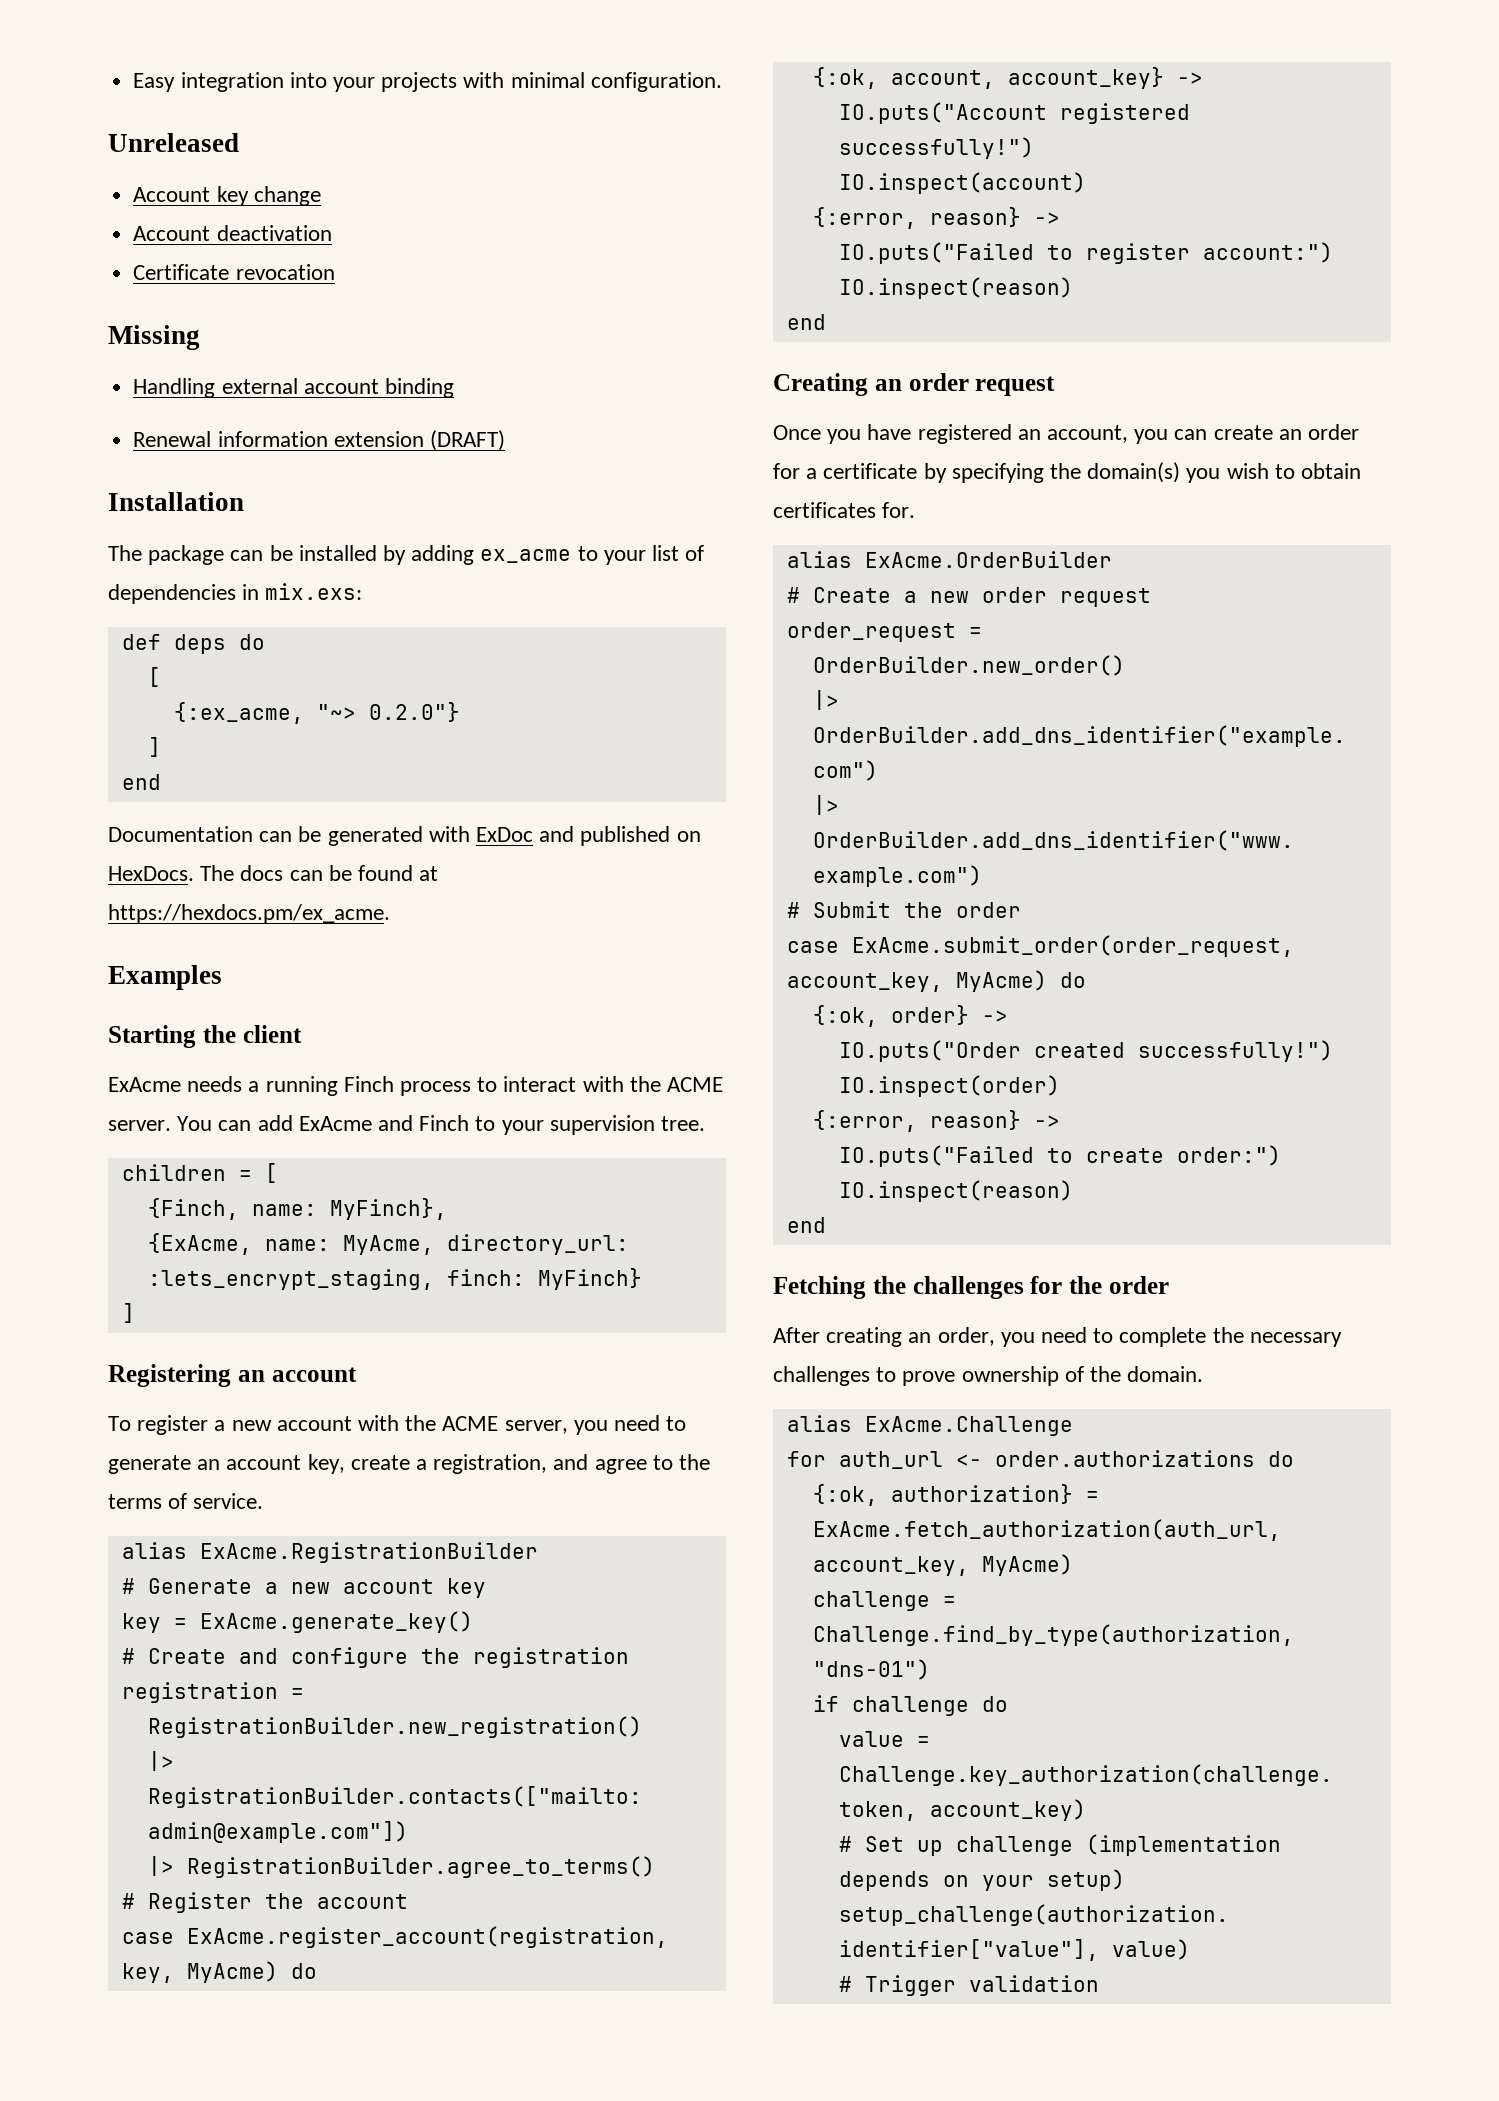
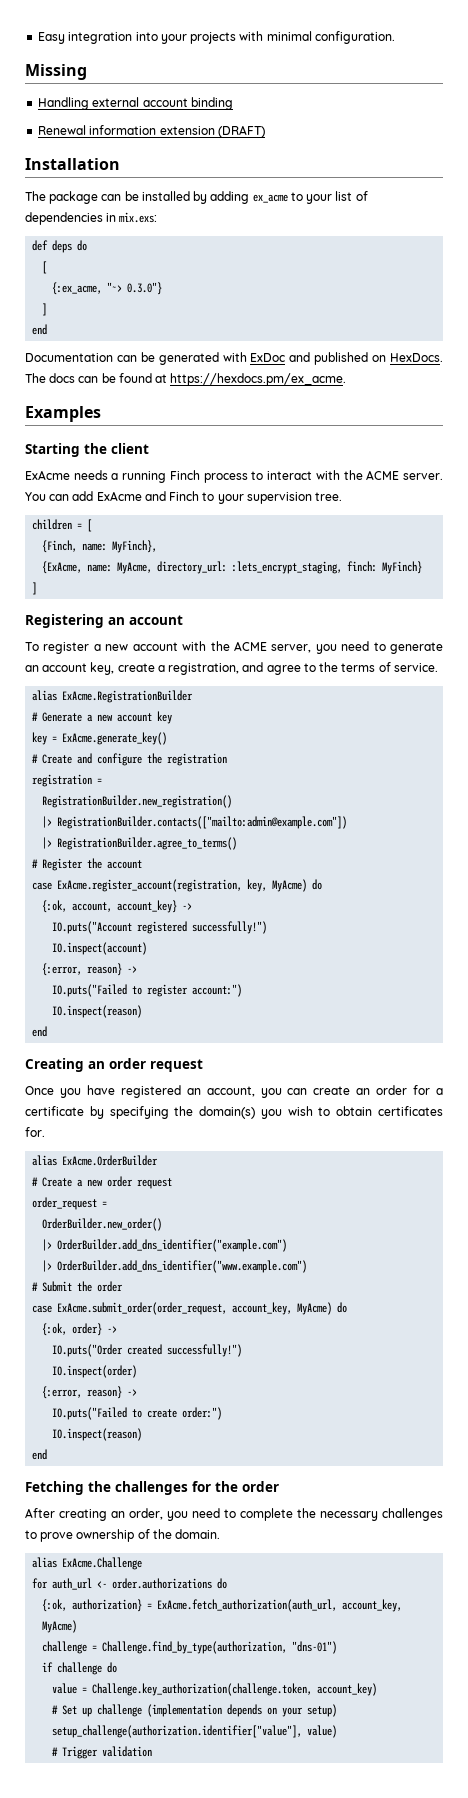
- Unreleased
- Account key change
- Account deactivation
- Certificate revocation
- {:ex_acme, "~> 0.2.0"}
+ {:ex_acme, "~> 0.3.0"}

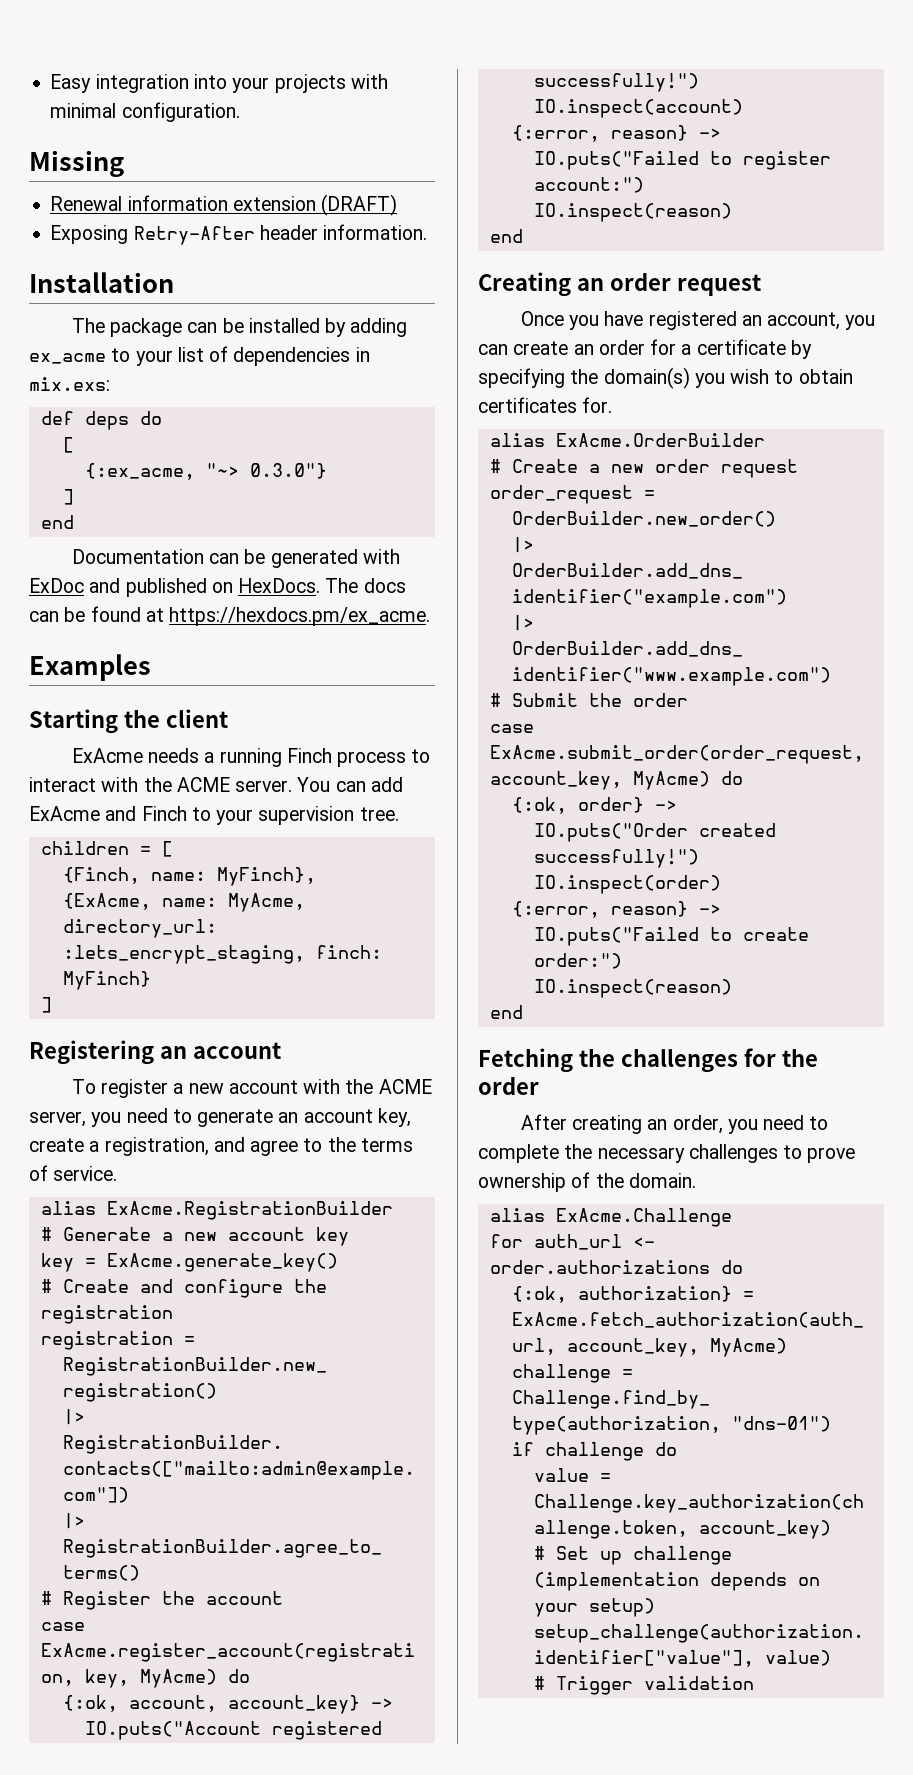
- Handling external account binding
+ Exposing Retry-After header information.

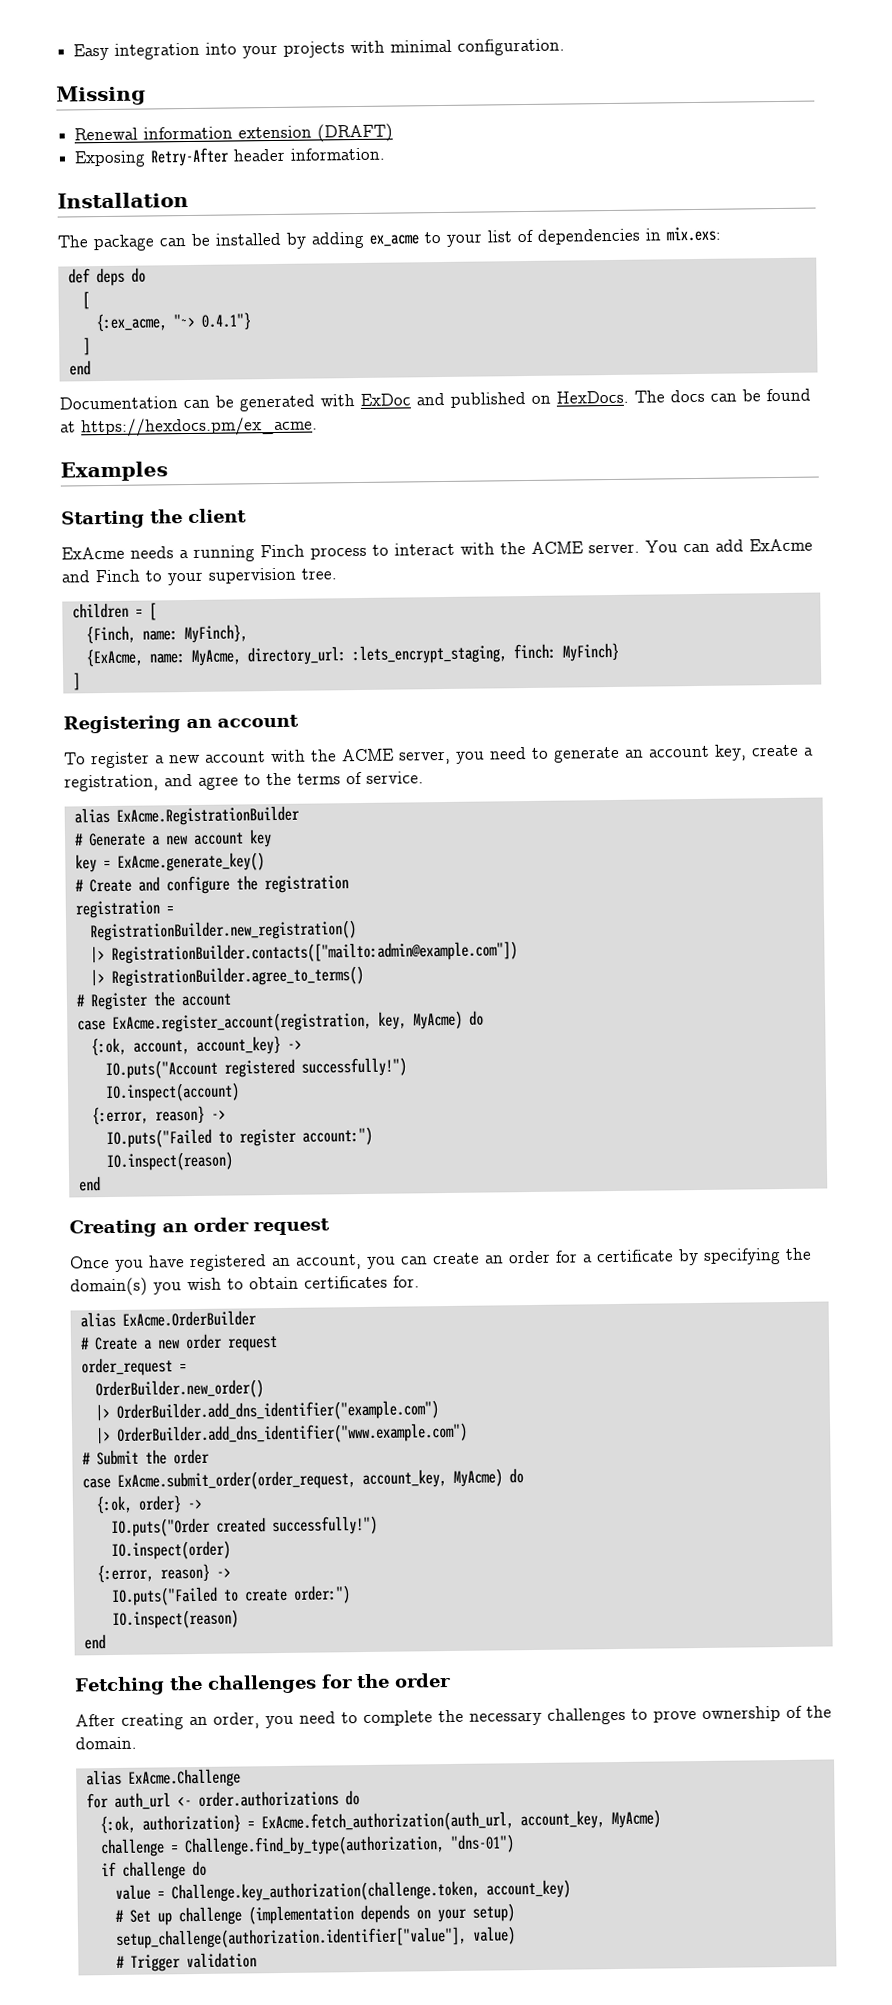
- {:ex_acme, "~> 0.3.0"}
+ {:ex_acme, "~> 0.4.1"}

